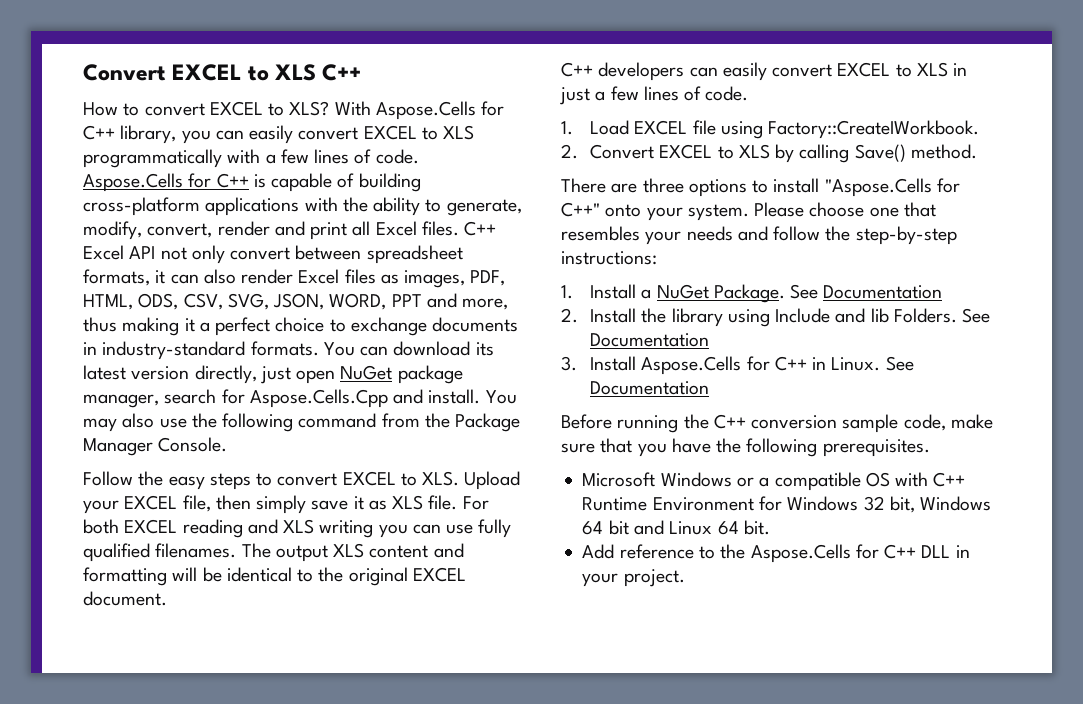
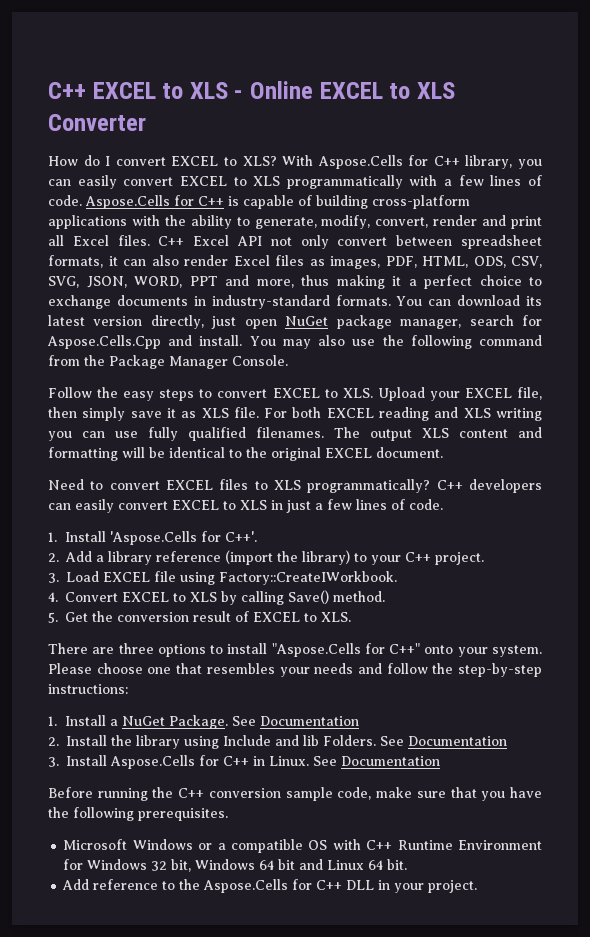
- Convert EXCEL to XLS C++
+ C++ EXCEL to XLS - Online EXCEL to XLS Converter
- How to convert EXCEL to XLS?
+ How do I convert EXCEL to XLS?
+ Need to convert EXCEL files to XLS programmatically?
- 1. Load EXCEL file using Factory::CreateIWorkbook.
+ 1. Install 'Aspose.Cells for C++'.
+ 2. Add a library reference (import the library) to your C++ project.
+ 3. Load EXCEL file using Factory::CreateIWorkbook.
- 2. Convert EXCEL to XLS by calling Save() method.
+ 4. Convert EXCEL to XLS by calling Save() method.
+ 5. Get the conversion result of EXCEL to XLS.

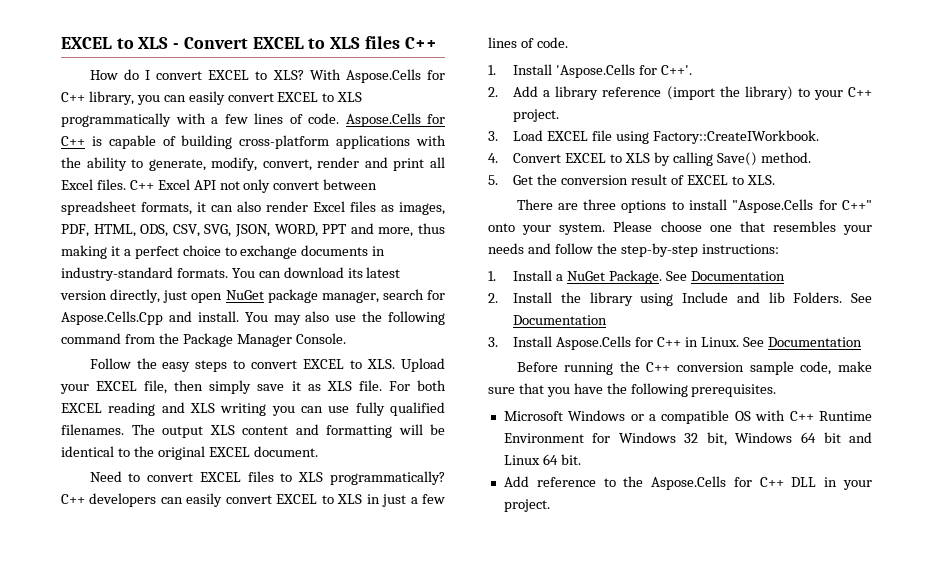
- C++ EXCEL to XLS - Online EXCEL to XLS Converter
+ EXCEL to XLS - Convert EXCEL to XLS files C++

